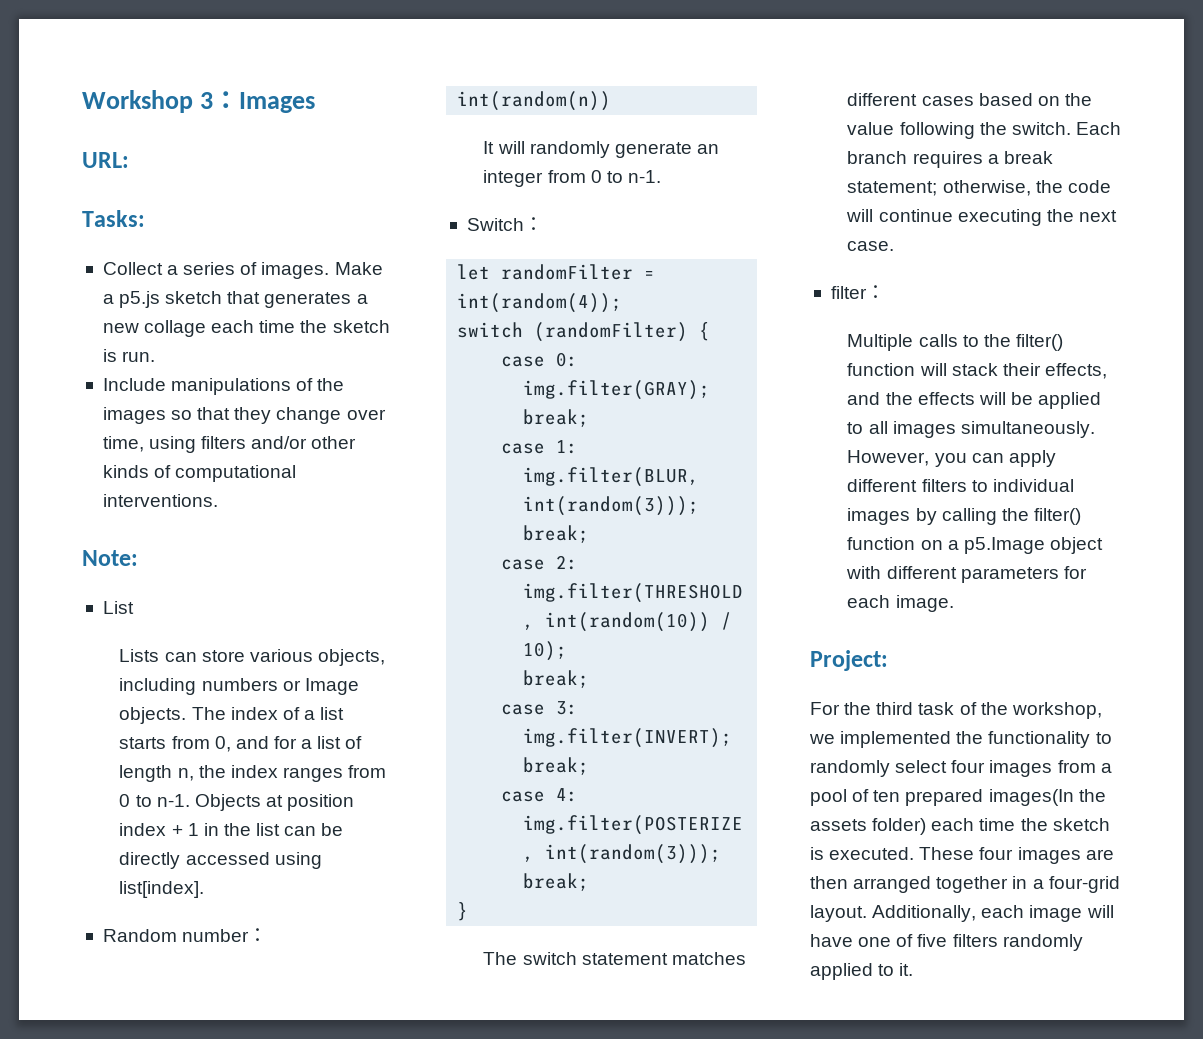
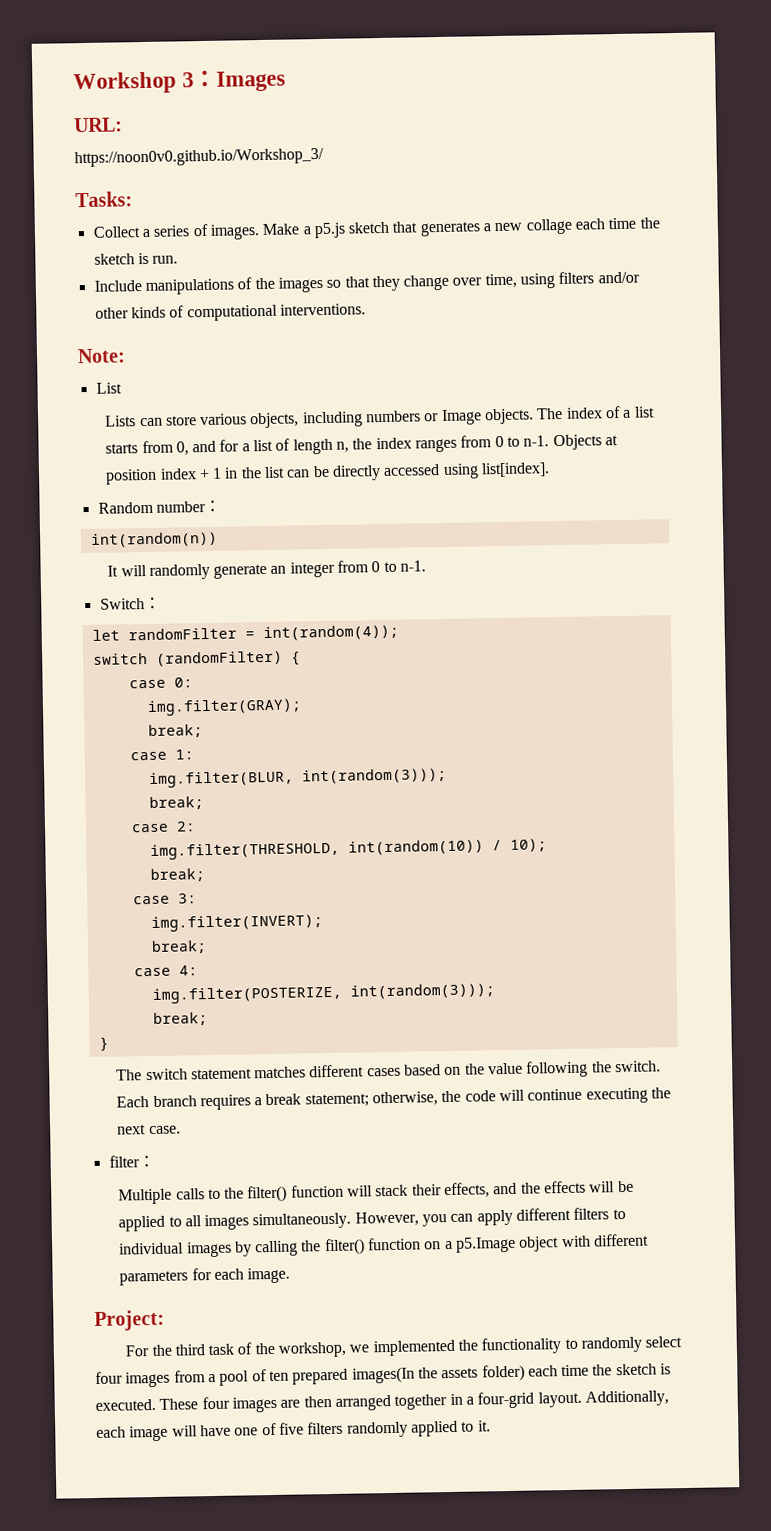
+ https://noon0v0.github.io/Workshop_3/

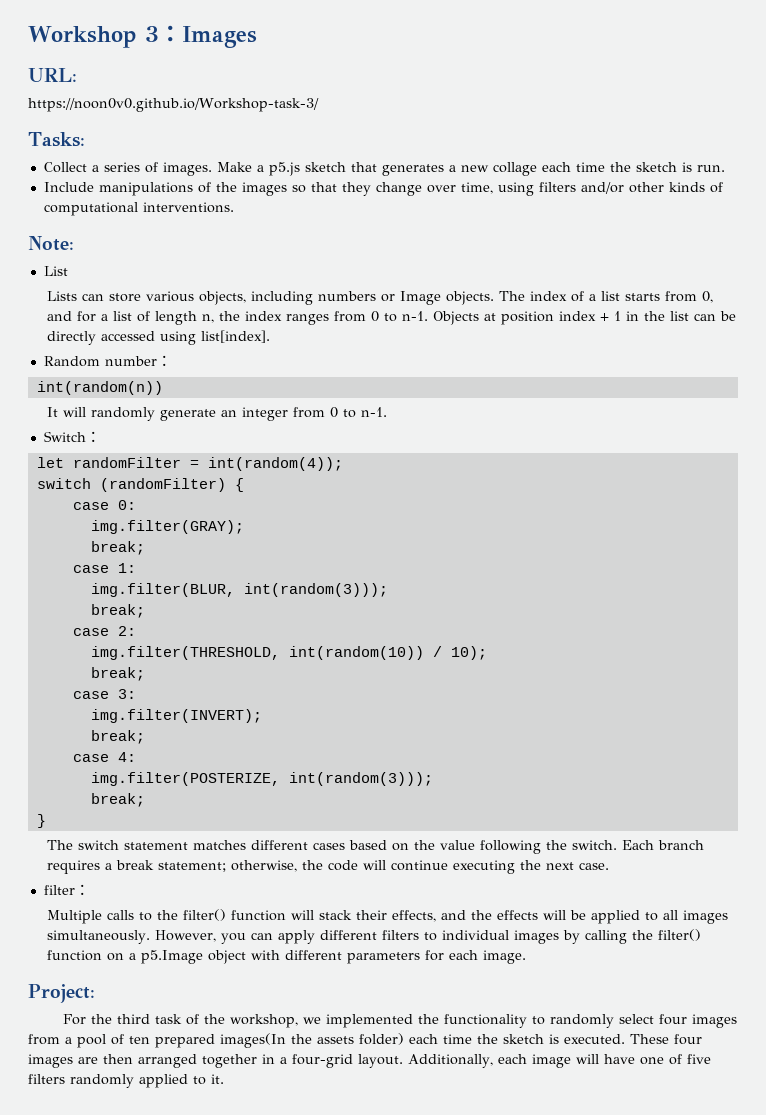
- https://noon0v0.github.io/Workshop_3/
+ https://noon0v0.github.io/Workshop-task-3/

